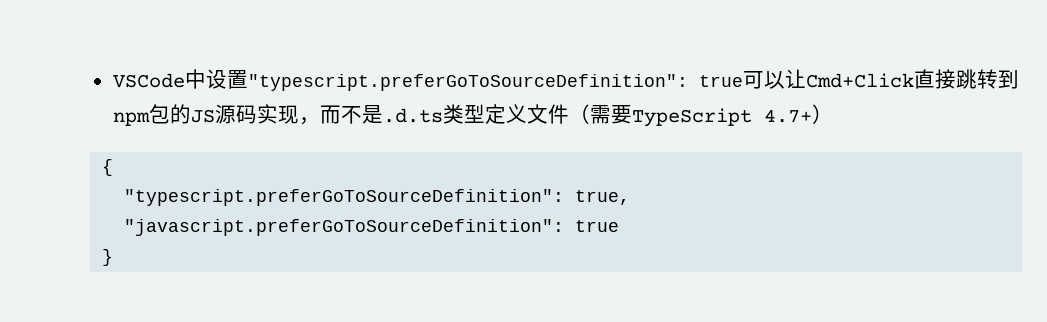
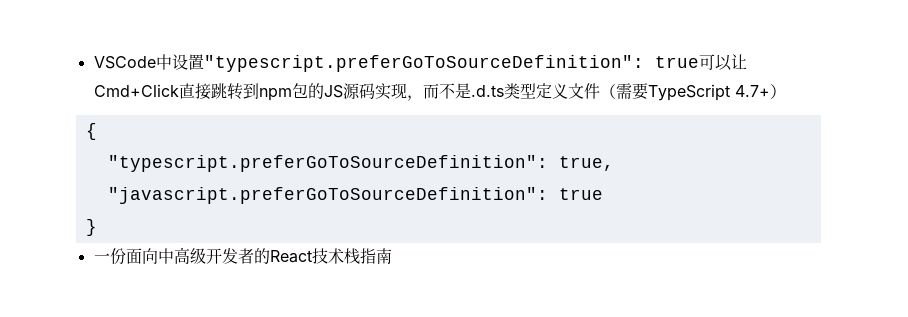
+ 一份面向中高级开发者的React技术栈指南

